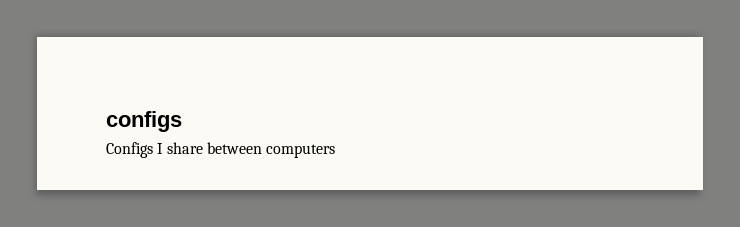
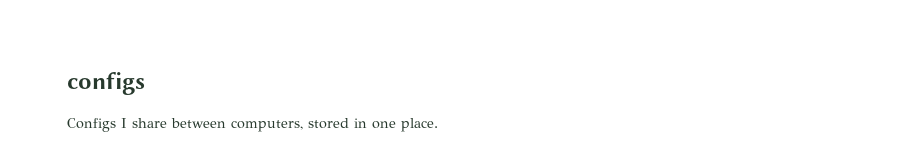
- Configs I share between computers
+ Configs I share between computers, stored in one place.

